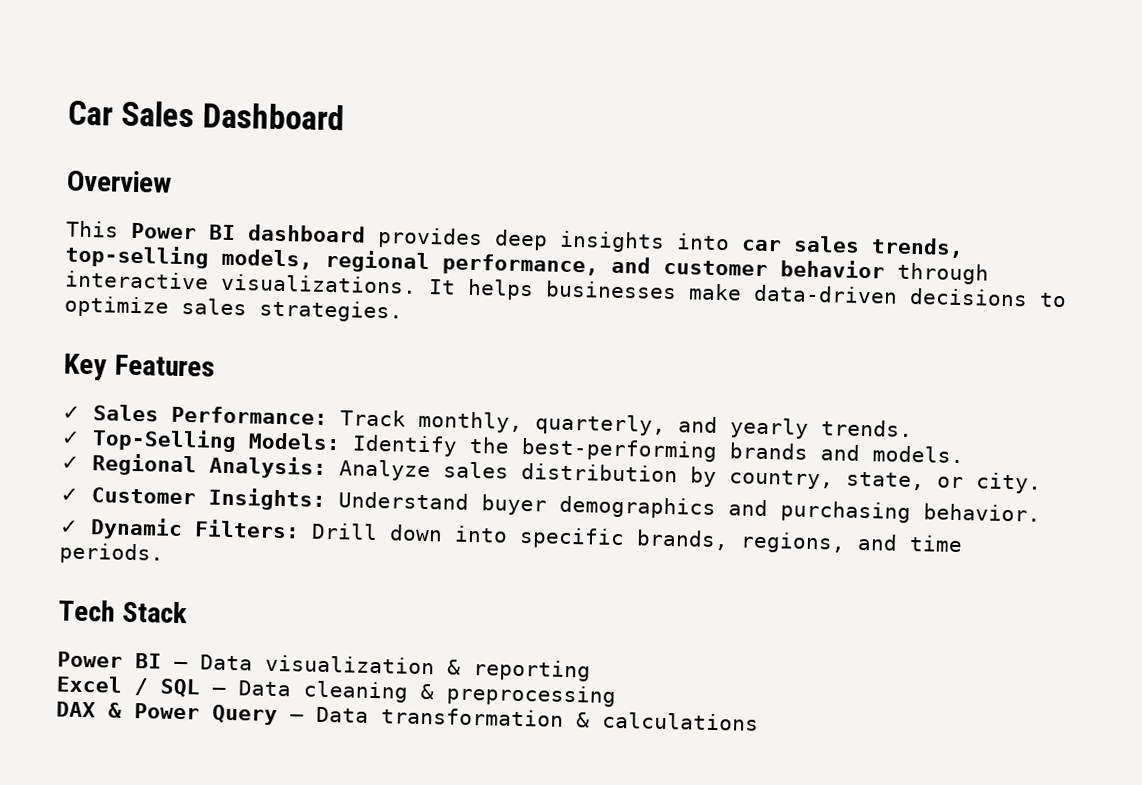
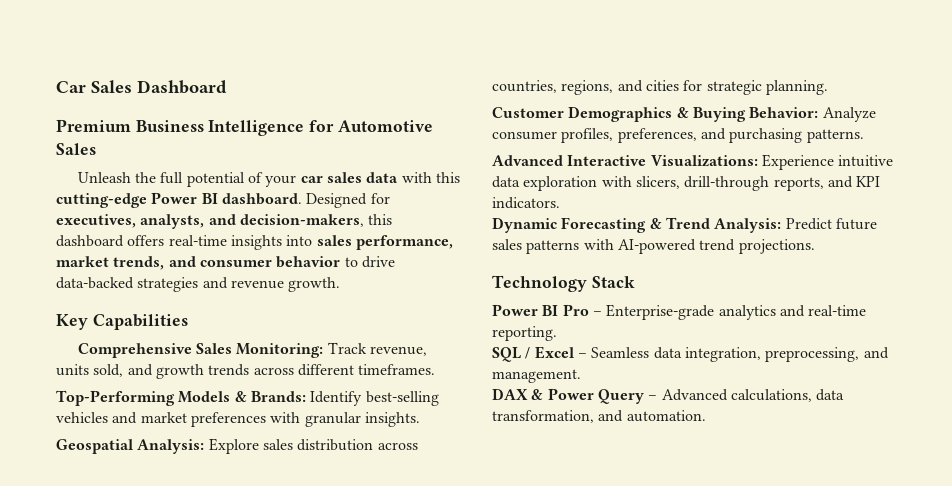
- Overview
- This Power BI dashboard provides deep insights into car sales trends, top-selling models, regional performance, and customer behavior through interactive visualizations. It helps businesses make data-driven decisions to optimize sales strategies.
- Key Features
- ✓ Sales Performance: Track monthly, quarterly, and yearly trends.
- ✓ Top-Selling Models: Identify the best-performing brands and models.
- ✓ Regional Analysis: Analyze sales distribution by country, state, or city.
- ✓ Customer Insights: Understand buyer demographics and purchasing behavior.
- ✓ Dynamic Filters: Drill down into specific brands, regions, and time periods.
- Tech Stack
- Power BI – Data visualization & reporting
- Excel / SQL – Data cleaning & preprocessing
+ Premium Business Intelligence for Automotive Sales
+ Unleash the full potential of your car sales data with this cutting-edge Power BI dashboard. Designed for executives, analysts, and decision-makers, this dashboard offers real-time insights into sales performance, market trends, and consumer behavior to drive data-backed strategies and revenue growth.
+ Key Capabilities
+ Comprehensive Sales Monitoring: Track revenue, units sold, and growth trends across different timeframes.
+ Top-Performing Models & Brands: Identify best-selling vehicles and market preferences with granular insights.
+ Geospatial Analysis: Explore sales distribution across countries, regions, and cities for strategic planning.
+ Customer Demographics & Buying Behavior: Analyze consumer profiles, preferences, and purchasing patterns.
+ Advanced Interactive Visualizations: Experience intuitive data exploration with slicers, drill-through reports, and KPI indicators.
+ Dynamic Forecasting & Trend Analysis: Predict future sales patterns with AI-powered trend projections.
+ Technology Stack
+ Power BI Pro – Enterprise-grade analytics and real-time reporting.
+ SQL / Excel – Seamless data integration, preprocessing, and management.
- DAX & Power Query – Data transformation & calculations
+ DAX & Power Query – Advanced calculations, data transformation, and automation.

